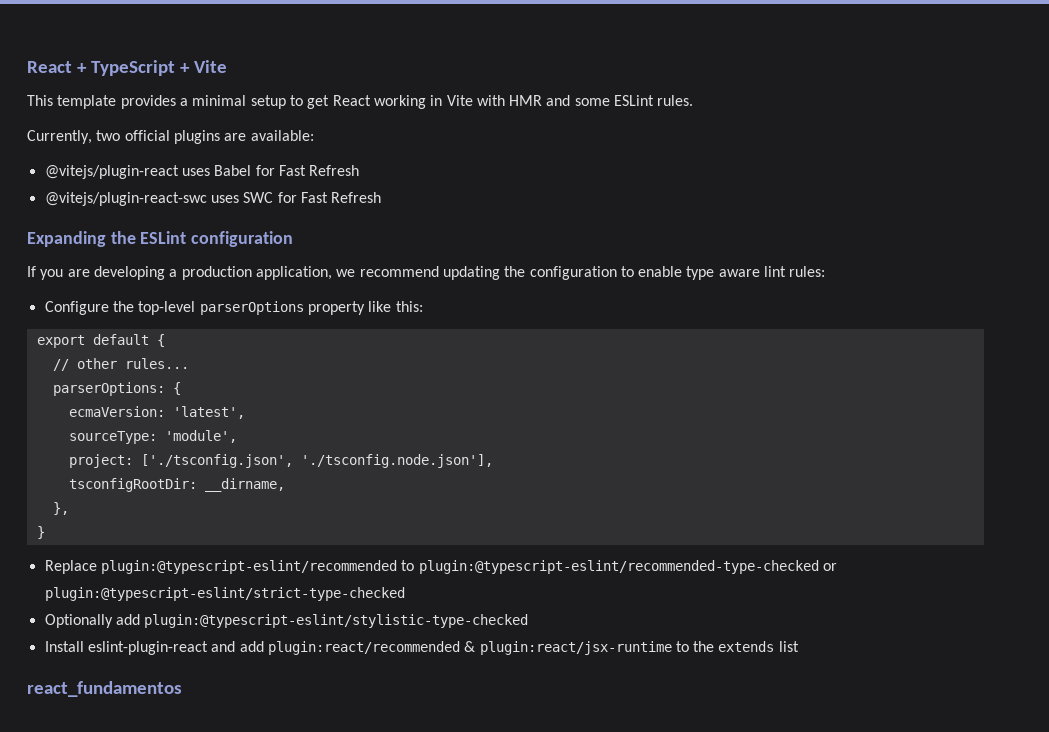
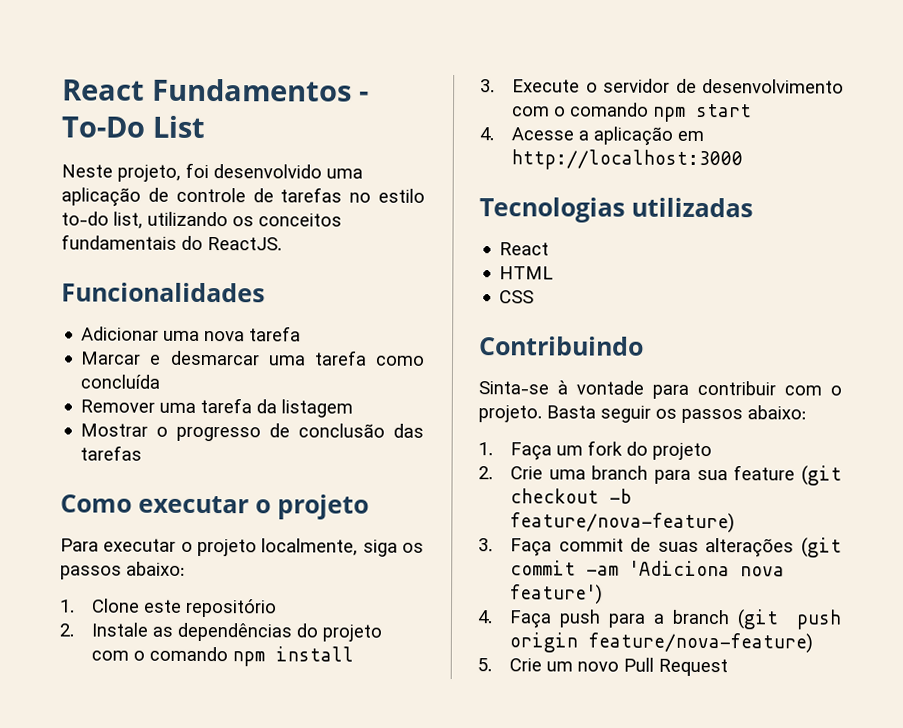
- React + TypeScript + Vite
- This template provides a minimal setup to get React working in Vite with HMR and some ESLint rules.
- Currently, two official plugins are available:
- @vitejs/plugin-react uses Babel for Fast Refresh
- @vitejs/plugin-react-swc uses SWC for Fast Refresh
- Expanding the ESLint configuration
- If you are developing a production application, we recommend updating the configuration to enable type aware lint rules:
- Configure the top-level parserOptions property like this:
- export default {
- // other rules...
- parserOptions: {
- ecmaVersion: 'latest',
- sourceType: 'module',
- project: ['./tsconfig.json', './tsconfig.node.json'],
- tsconfigRootDir: __dirname,
- },
- }
- Replace plugin:@typescript-eslint/recommended to plugin:@typescript-eslint/recommended-type-checked or plugin:@typescript-eslint/strict-type-checked
- Optionally add plugin:@typescript-eslint/stylistic-type-checked
- Install eslint-plugin-react and add plugin:react/recommended & plugin:react/jsx-runtime to the extends list
- react_fundamentos
+ React Fundamentos - To-Do List
+ Neste projeto, foi desenvolvido uma aplicação de controle de tarefas no estilo to-do list, utilizando os conceitos fundamentais do ReactJS.
+ Funcionalidades
+ Adicionar uma nova tarefa
+ Marcar e desmarcar uma tarefa como concluída
+ Remover uma tarefa da listagem
+ Mostrar o progresso de conclusão das tarefas
+ Como executar o projeto
+ Para executar o projeto localmente, siga os passos abaixo:
+ 1. Clone este repositório
+ 2. Instale as dependências do projeto com o comando npm install
+ 3. Execute o servidor de desenvolvimento com o comando npm start
+ 4. Acesse a aplicação em http://localhost:3000
+ Tecnologias utilizadas
+ React
+ HTML
+ CSS
+ Contribuindo
+ Sinta-se à vontade para contribuir com o projeto. Basta seguir os passos abaixo:
+ 1. Faça um fork do projeto
+ 2. Crie uma branch para sua feature (git checkout -b feature/nova-feature)
+ 3. Faça commit de suas alterações (git commit -am 'Adiciona nova feature')
+ 4. Faça push para a branch (git push origin feature/nova-feature)
+ 5. Crie um novo Pull Request

